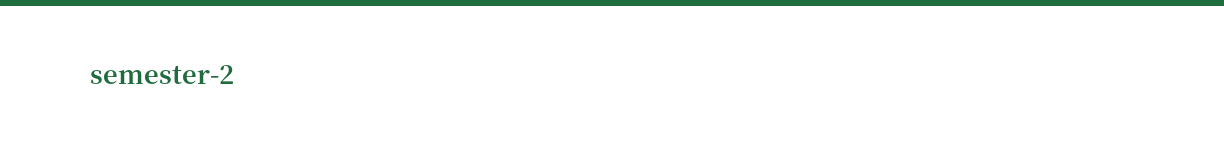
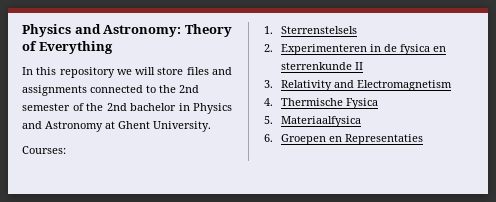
- semester-2
+ Physics and Astronomy: Theory of Everything
+ In this repository we will store files and assignments connected to the 2nd semester of the 2nd bachelor in Physics and Astronomy at Ghent University.
+ Courses:
+ 1. Sterrenstelsels
+ 2. Experimenteren in de fysica en sterrenkunde II
+ 3. Relativity and Electromagnetism
+ 4. Thermische Fysica
+ 5. Materiaalfysica
+ 6. Groepen en Representaties

